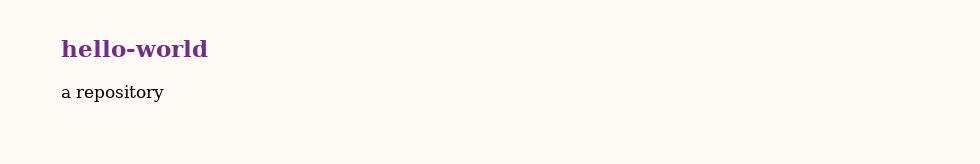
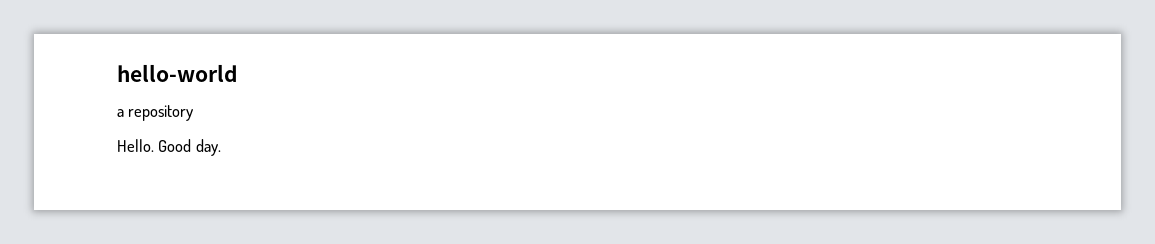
+ Hello. Good day.

